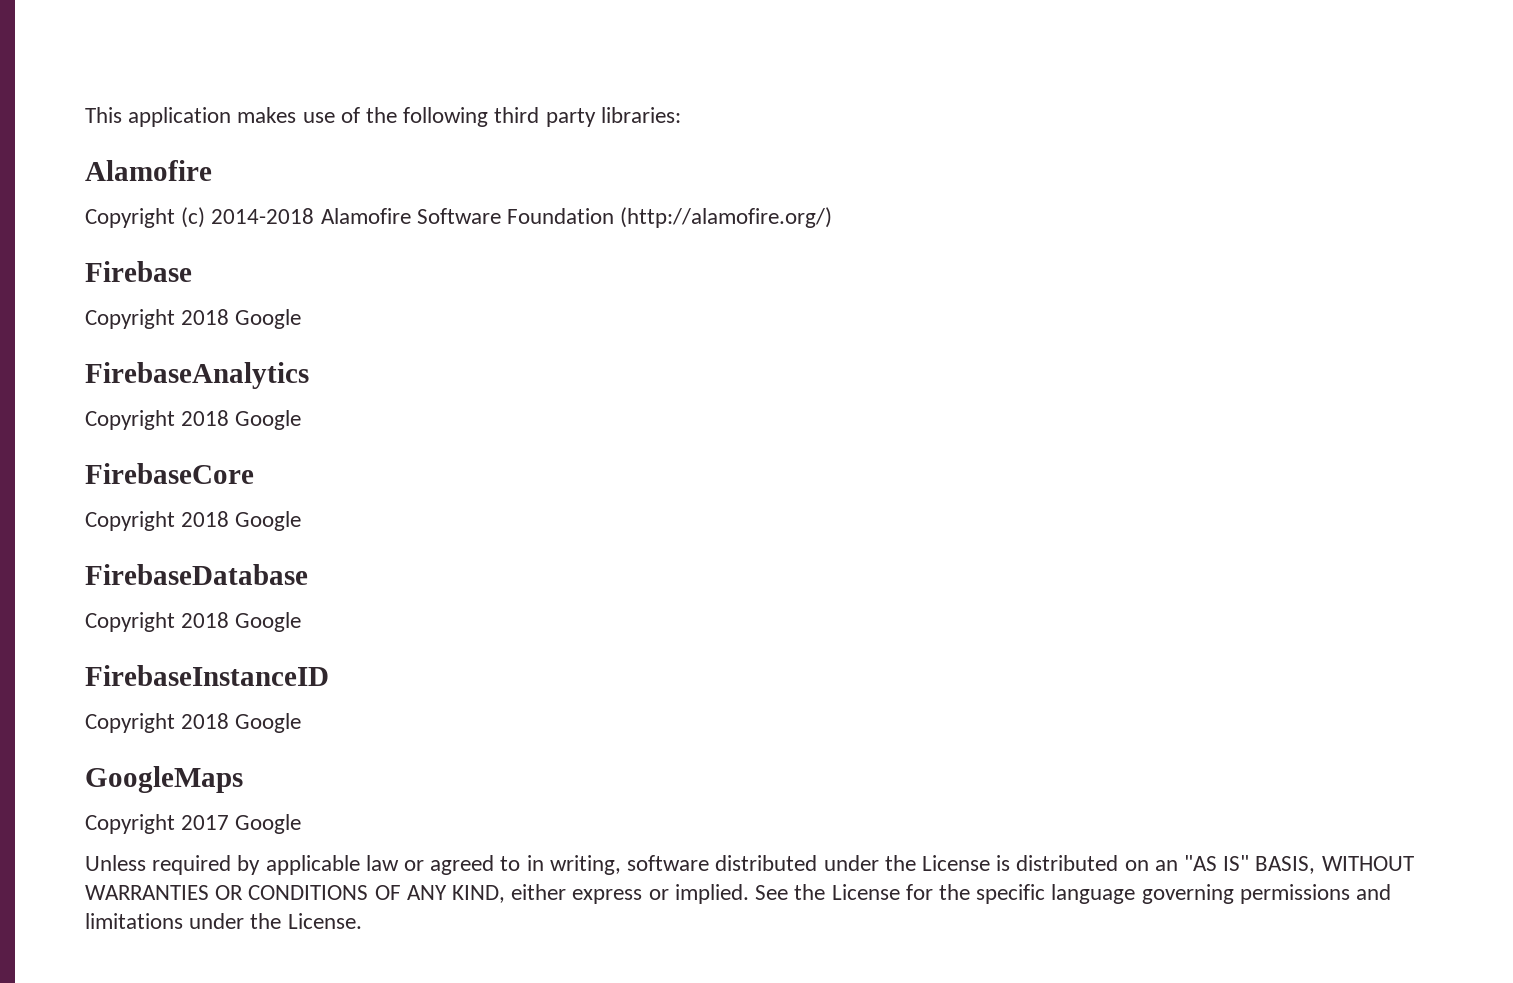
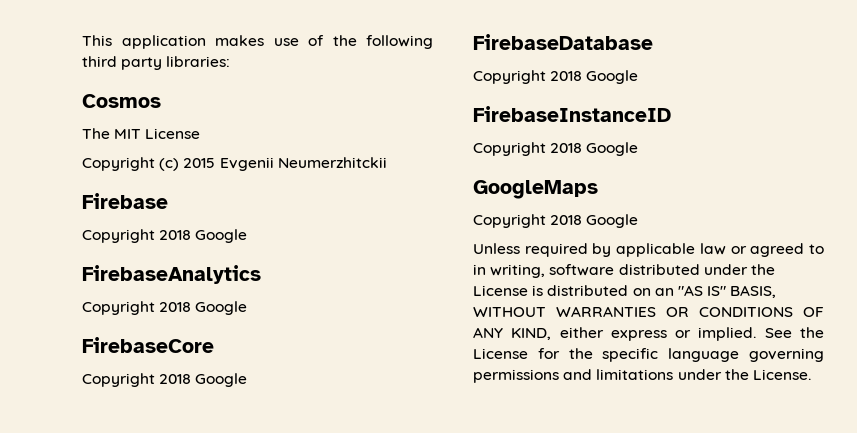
  This application makes use of the following third party libraries:
- Alamofire
- Copyright (c) 2014-2018 Alamofire Software Foundation (http://alamofire.org/)
+ Cosmos
+ The MIT License
+ Copyright (c) 2015 Evgenii Neumerzhitckii
  GoogleMaps
- Copyright 2017 Google
+ Copyright 2018 Google

